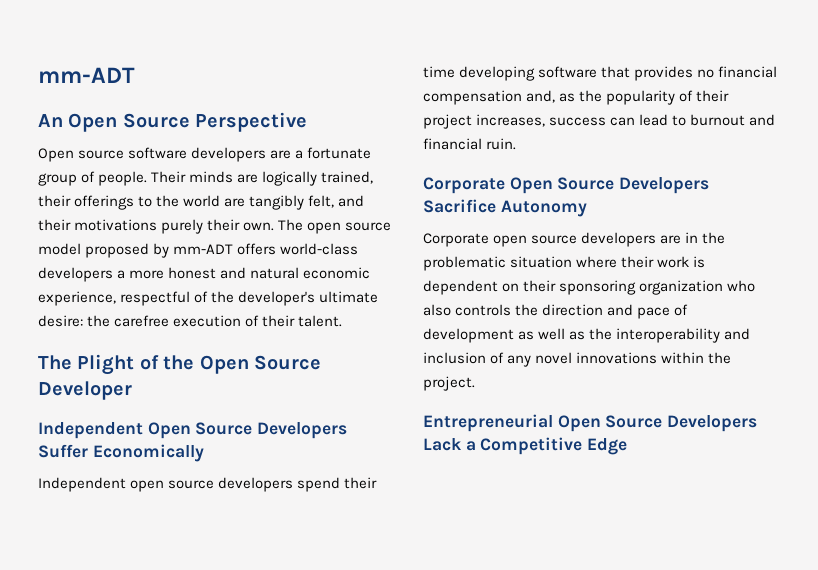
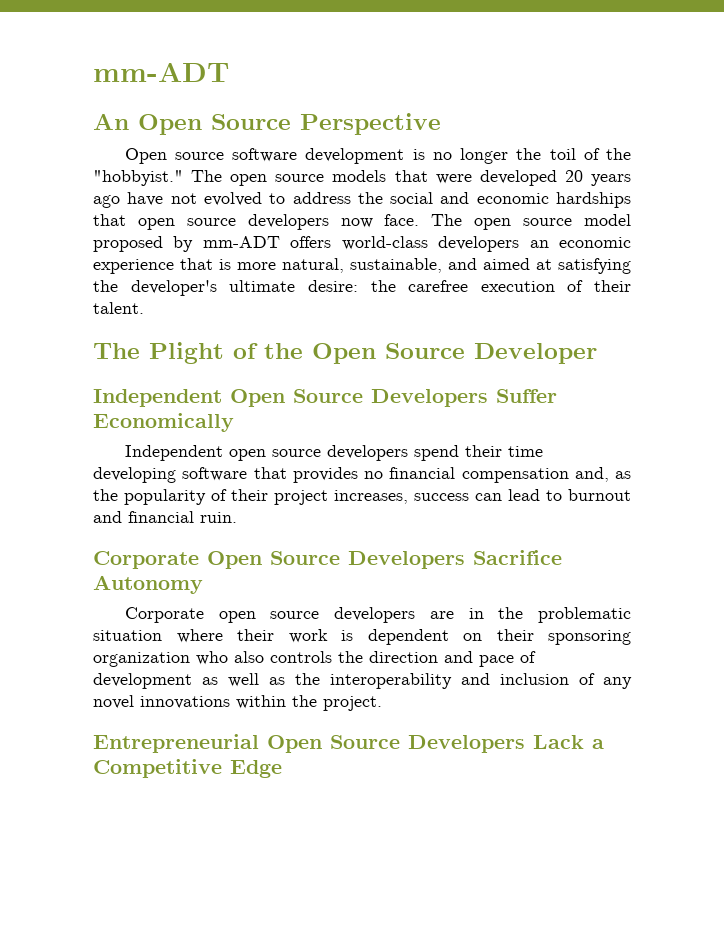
- Open source software developers are a fortunate group of people. Their minds are logically trained, their offerings to the world are tangibly felt, and their motivations purely their own.
+ Open source software development is no longer the toil of the "hobbyist." The open source models that were developed 20 years ago have not evolved to address the social and economic hardships that open source developers now face.
- The open source model proposed by mm-ADT offers world-class developers a more honest and natural economic experience, respectful of the developer's ultimate desire: the carefree execution of their talent.
+ The open source model proposed by mm-ADT offers world-class developers an economic experience that is more natural, sustainable, and aimed at satisfying the developer's ultimate desire: the carefree execution of their talent.

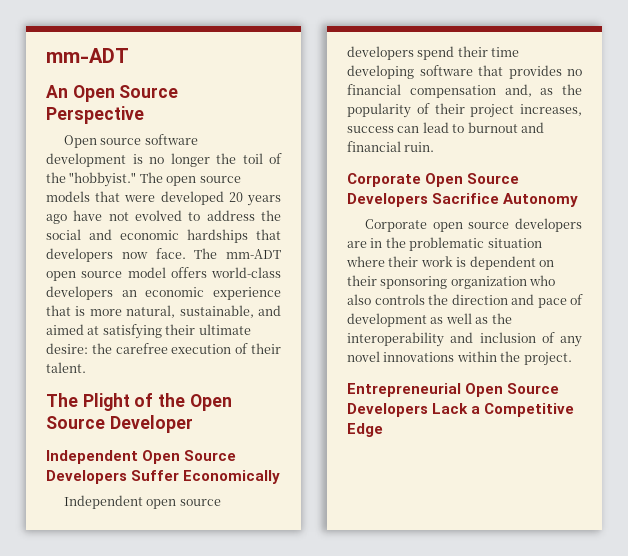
- The open source models that were developed 20 years ago have not evolved to address the social and economic hardships that open source developers now face.
+ The open source models that were developed 20 years ago have not evolved to address the social and economic hardships that developers now face.
- The open source model proposed by mm-ADT offers world-class developers an economic experience that is more natural, sustainable, and aimed at satisfying the developer's ultimate desire: the carefree execution of their talent.
+ The mm-ADT open source model offers world-class developers an economic experience that is more natural, sustainable, and aimed at satisfying their ultimate desire: the carefree execution of their talent.

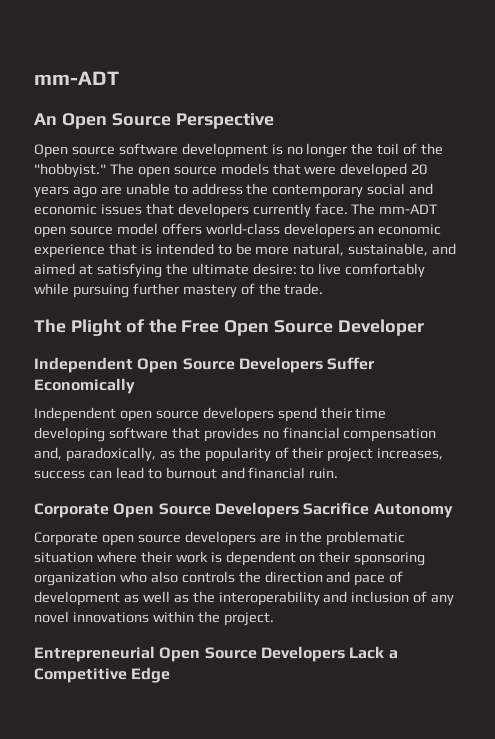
- The open source models that were developed 20 years ago have not evolved to address the social and economic hardships that developers now face.
+ The open source models that were developed 20 years ago are unable to address the contemporary social and economic issues that developers currently face.
- The mm-ADT open source model offers world-class developers an economic experience that is more natural, sustainable, and aimed at satisfying their ultimate desire: the carefree execution of their talent.
+ The mm-ADT open source model offers world-class developers an economic experience that is intended to be more natural, sustainable, and aimed at satisfying the ultimate desire: to live comfortably while pursuing further mastery of the trade.
- The Plight of the Open Source Developer
+ The Plight of the Free Open Source Developer
- Independent open source developers spend their time developing software that provides no financial compensation and, as the popularity of their project increases, success can lead to burnout and financial ruin.
+ Independent open source developers spend their time developing software that provides no financial compensation and, paradoxically, as the popularity of their project increases, success can lead to burnout and financial ruin.

